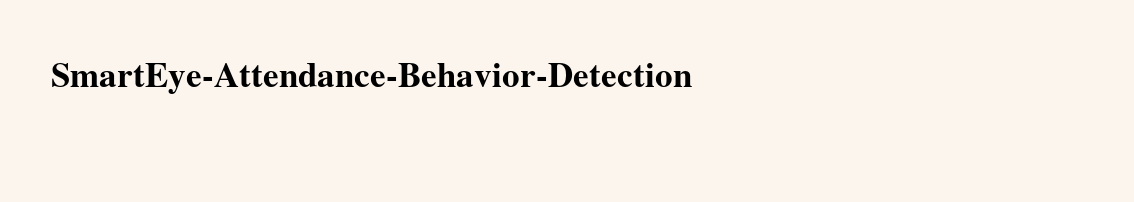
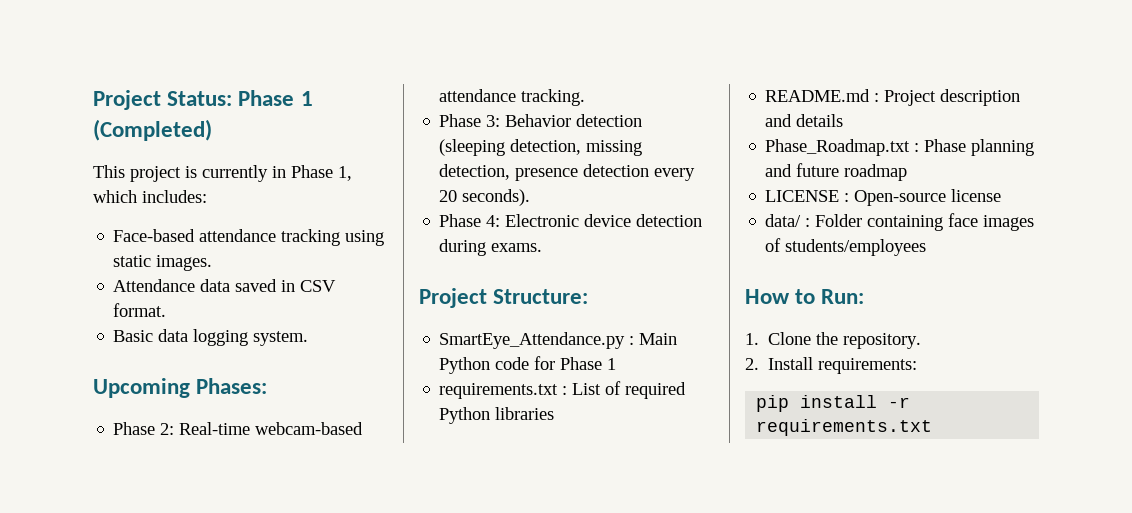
- SmartEye-Attendance-Behavior-Detection
+ Project Status: Phase 1 (Completed)
+ This project is currently in Phase 1, which includes:
+ Face-based attendance tracking using static images.
+ Attendance data saved in CSV format.
+ Basic data logging system.
+ Upcoming Phases:
+ Phase 2: Real-time webcam-based attendance tracking.
+ Phase 3: Behavior detection (sleeping detection, missing detection, presence detection every 20 seconds).
+ Phase 4: Electronic device detection during exams.
+ Project Structure:
+ SmartEye_Attendance.py : Main Python code for Phase 1
+ requirements.txt : List of required Python libraries
+ README.md : Project description and details
+ Phase_Roadmap.txt : Phase planning and future roadmap
+ LICENSE : Open-source license
+ data/ : Folder containing face images of students/employees
+ How to Run:
+ 1. Clone the repository.
+ 2. Install requirements:
+ pip install -r requirements.txt

